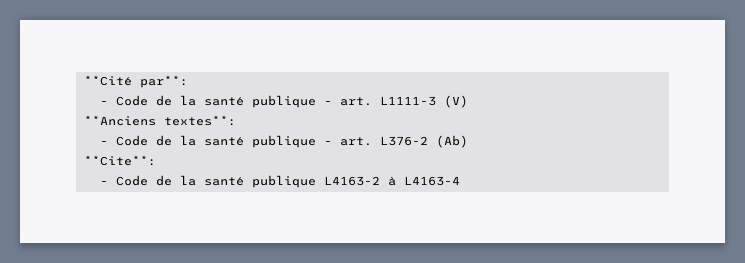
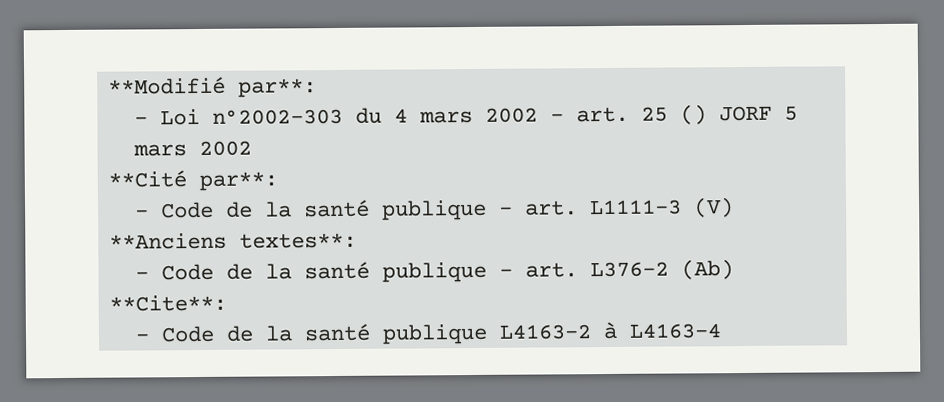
+ **Modifié par**:
+ - Loi n°2002-303 du 4 mars 2002 - art. 25 () JORF 5 mars 2002

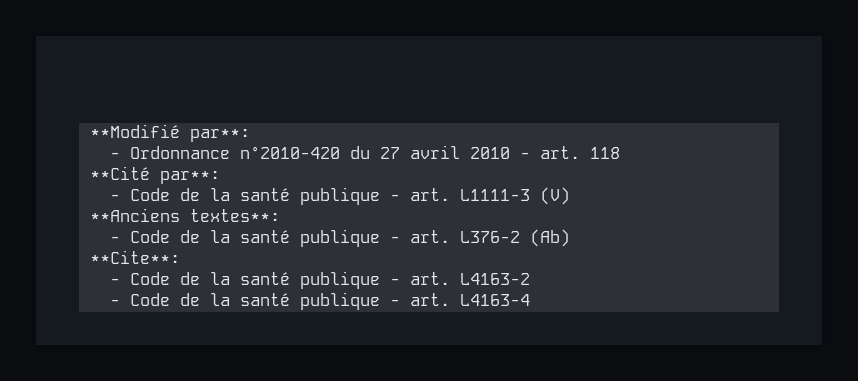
- - Loi n°2002-303 du 4 mars 2002 - art. 25 () JORF 5 mars 2002
+ - Ordonnance n°2010-420 du 27 avril 2010 - art. 118
- - Code de la santé publique L4163-2 à L4163-4
+ - Code de la santé publique - art. L4163-2
+ - Code de la santé publique - art. L4163-4

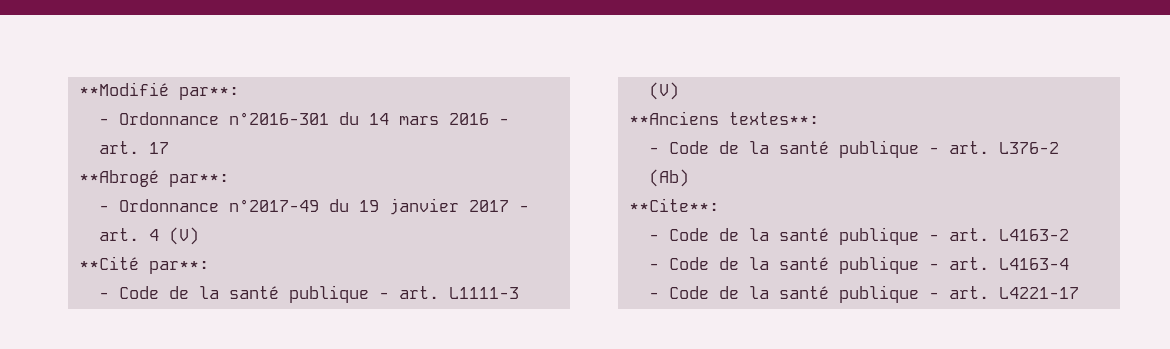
- - Ordonnance n°2010-420 du 27 avril 2010 - art. 118
+ - Ordonnance n°2016-301 du 14 mars 2016 - art. 17
+ **Abrogé par**:
+ - Ordonnance n°2017-49 du 19 janvier 2017 - art. 4 (V)
+ - Code de la santé publique - art. L4221-17

